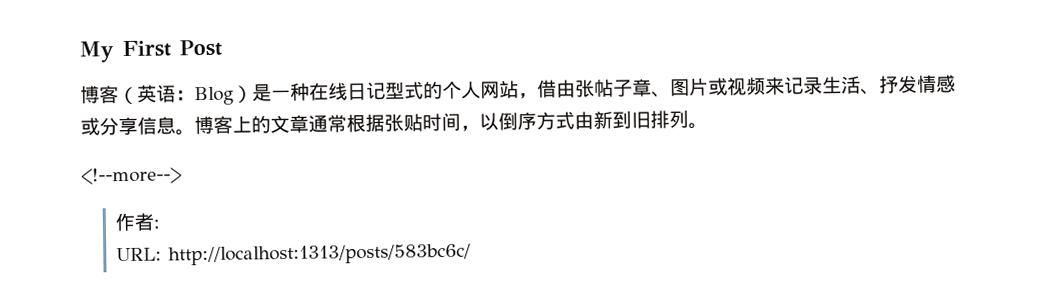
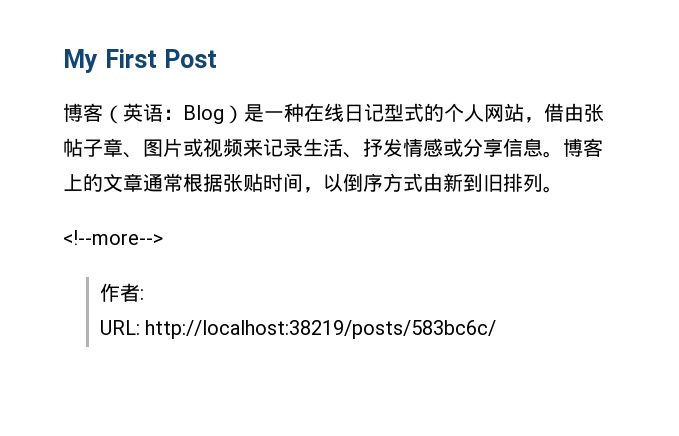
- URL: http://localhost:1313/posts/583bc6c/
+ URL: http://localhost:38219/posts/583bc6c/

